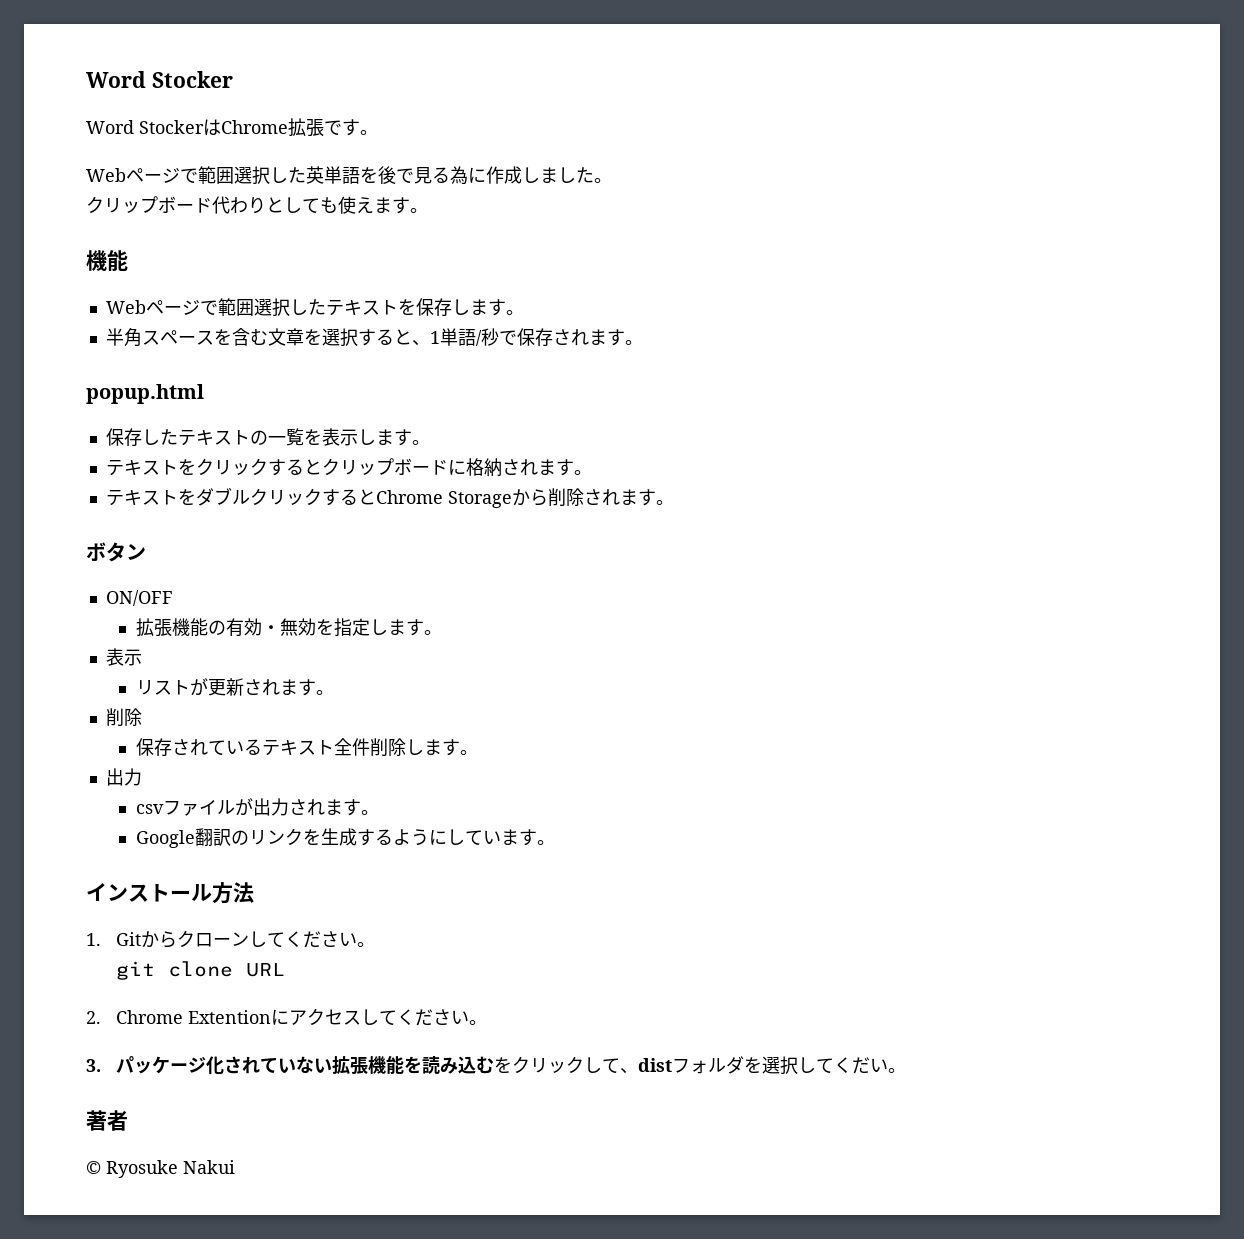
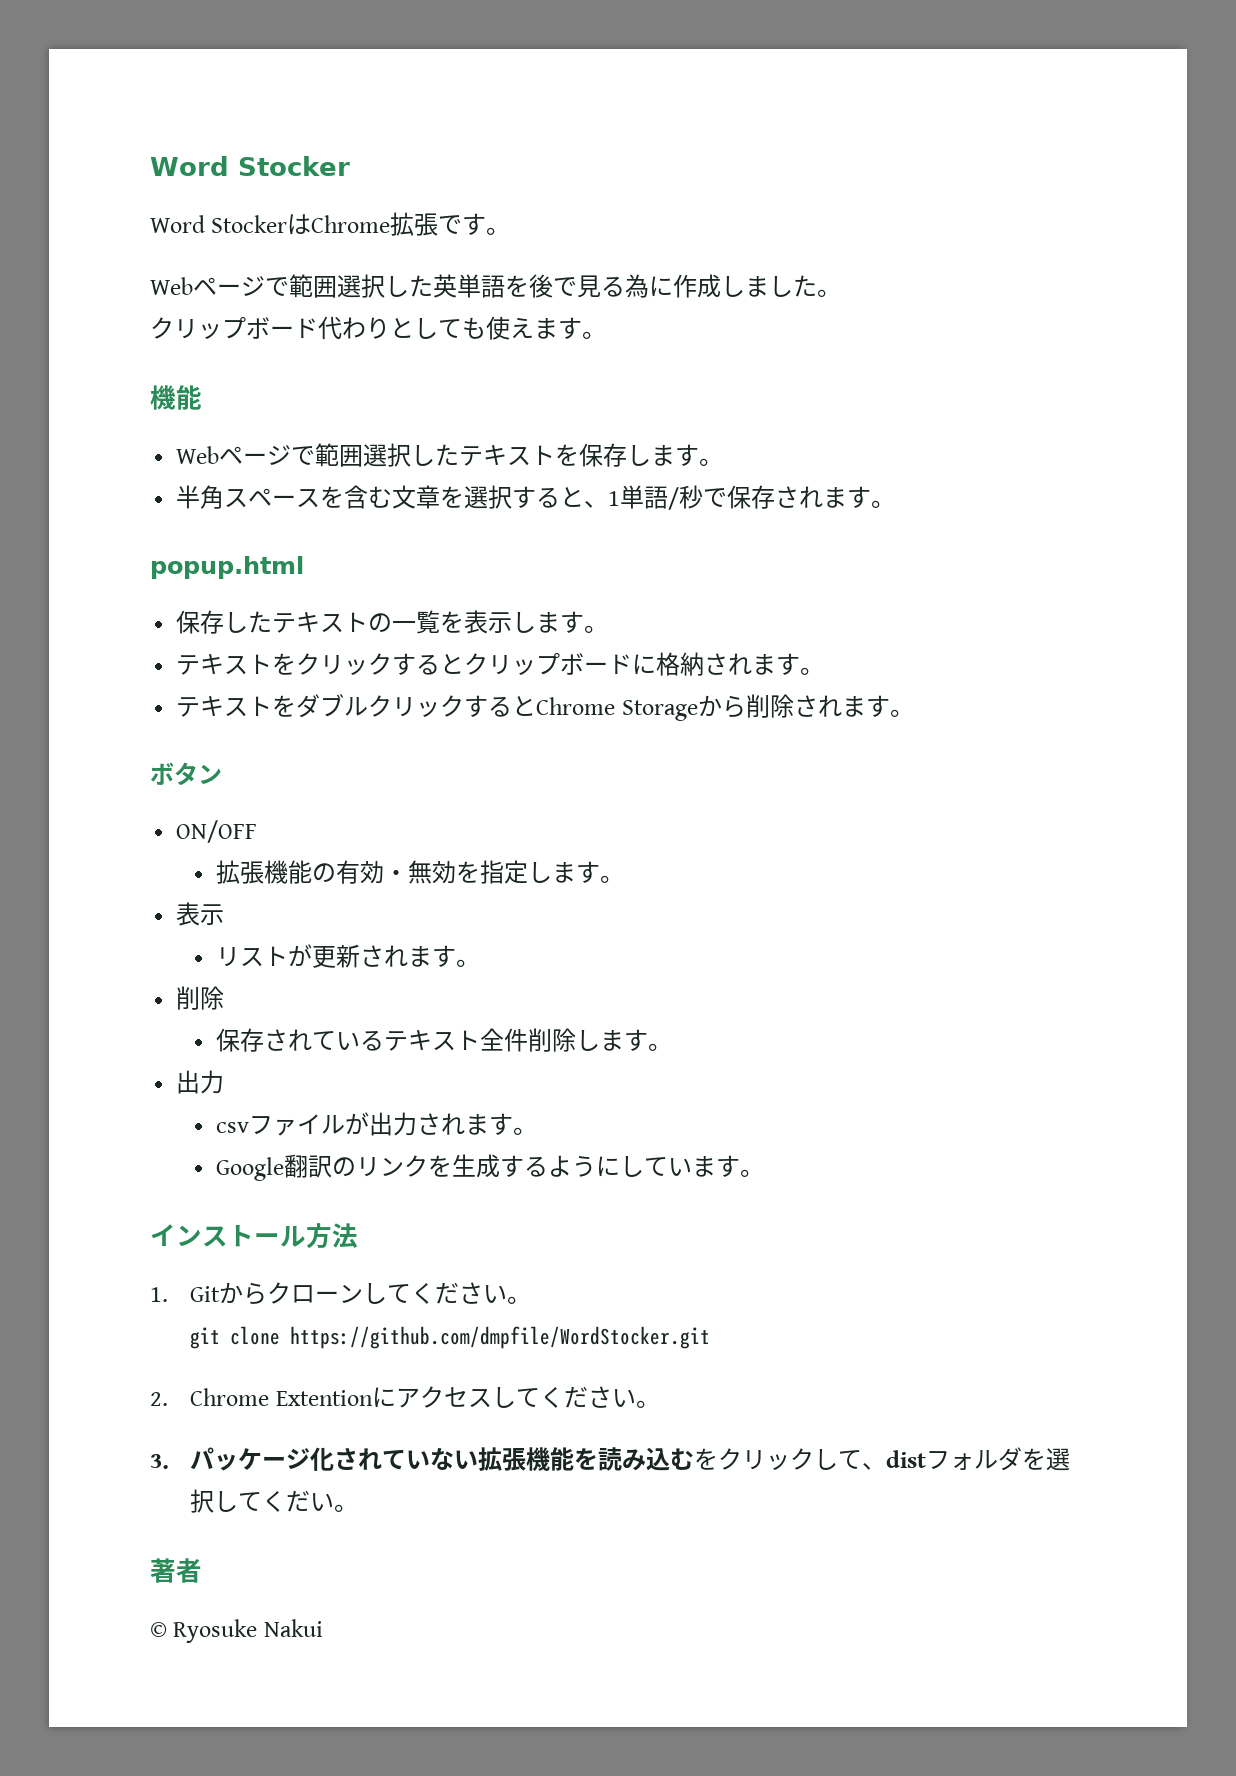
- git clone URL
+ git clone https://github.com/dmpfile/WordStocker.git

